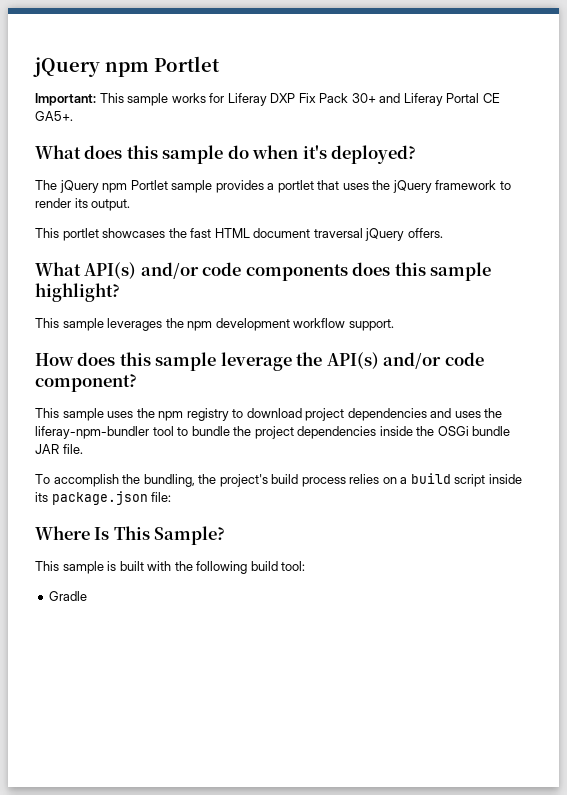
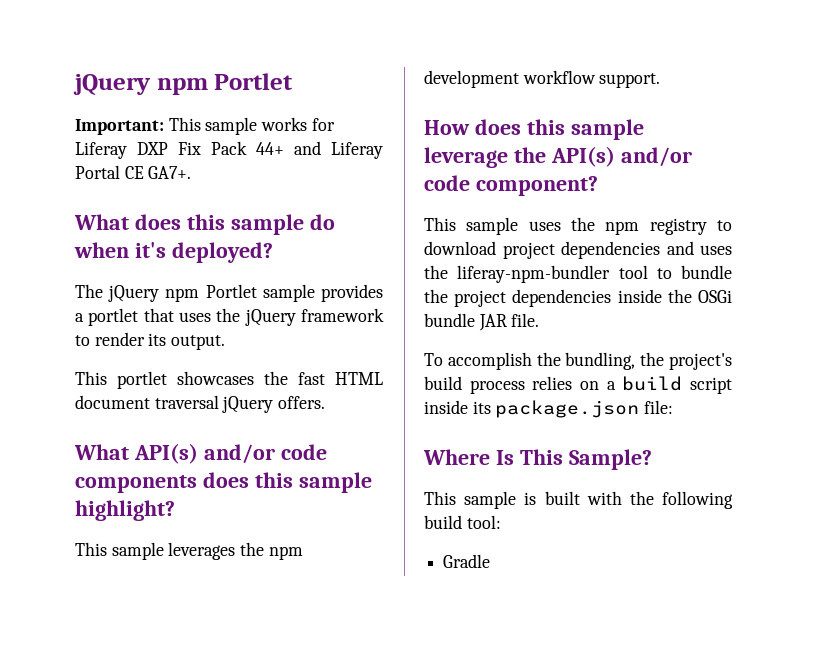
- Important: This sample works for Liferay DXP Fix Pack 30+ and Liferay Portal CE GA5+.
+ Important: This sample works for Liferay DXP Fix Pack 44+ and Liferay Portal CE GA7+.

